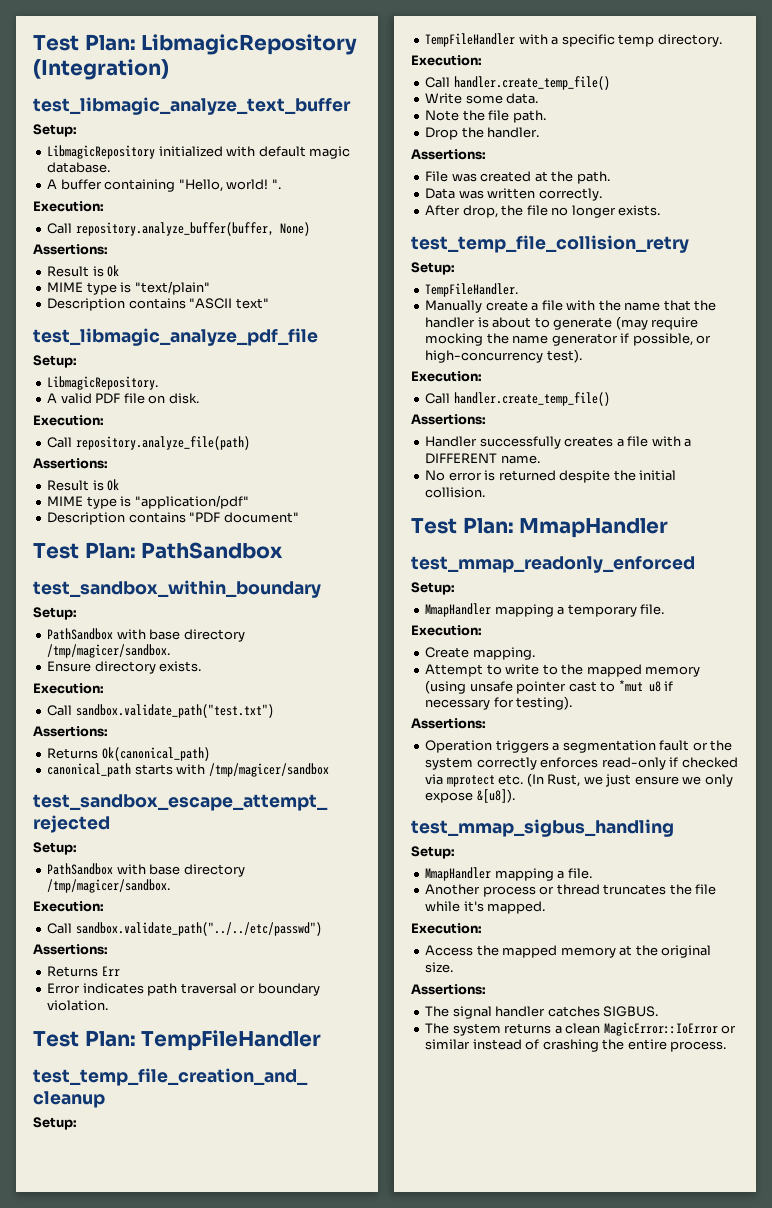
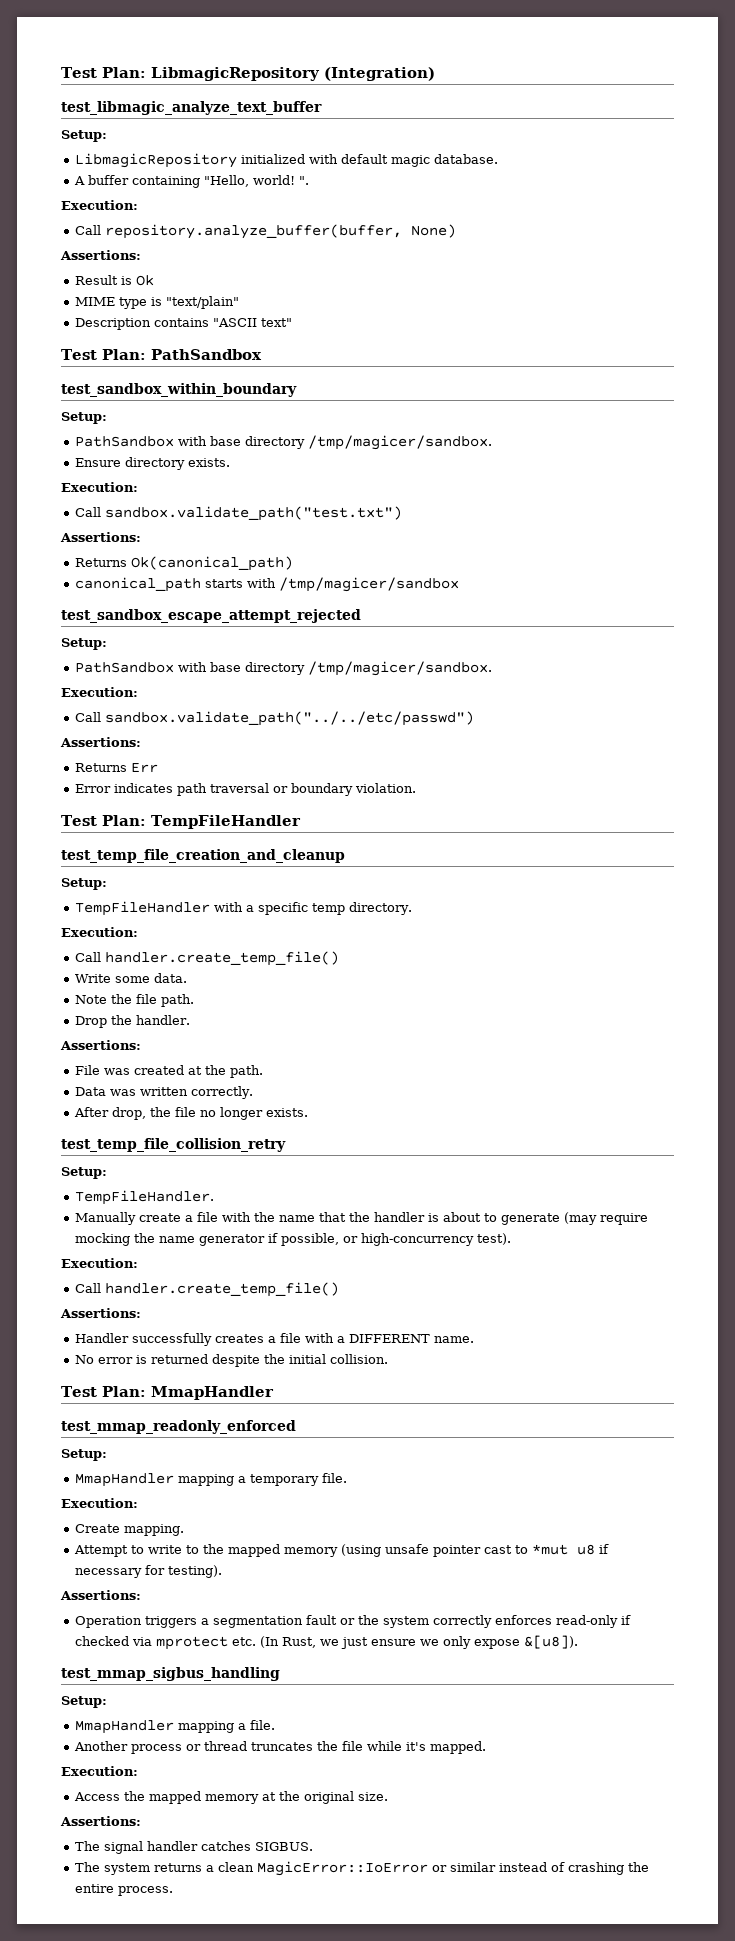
- test_libmagic_analyze_pdf_file
- Setup:
- LibmagicRepository.
- A valid PDF file on disk.
- Execution:
- Call repository.analyze_file(path)
- Assertions:
- Result is Ok
- MIME type is "application/pdf"
- Description contains "PDF document"

